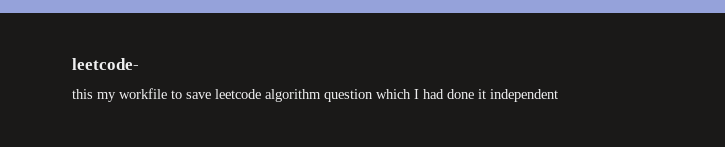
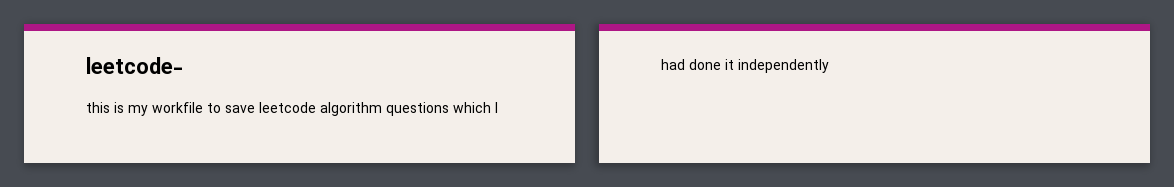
- this my workfile to save leetcode algorithm question which I had done it independent
+ this is my workfile to save leetcode algorithm questions which I had done it independently

